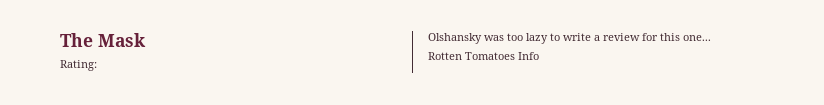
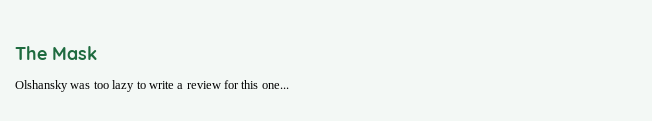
- Rating:
- Rotten Tomatoes Info

